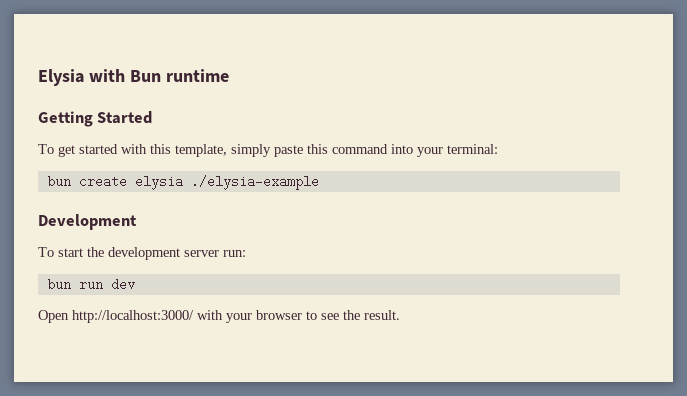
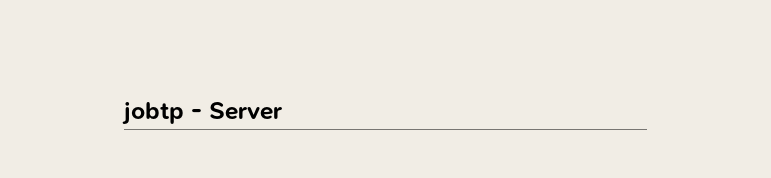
- Elysia with Bun runtime
- Getting Started
- To get started with this template, simply paste this command into your terminal:
- bun create elysia ./elysia-example
- Development
- To start the development server run:
- bun run dev
- Open http://localhost:3000/ with your browser to see the result.
+ jobtp - Server

